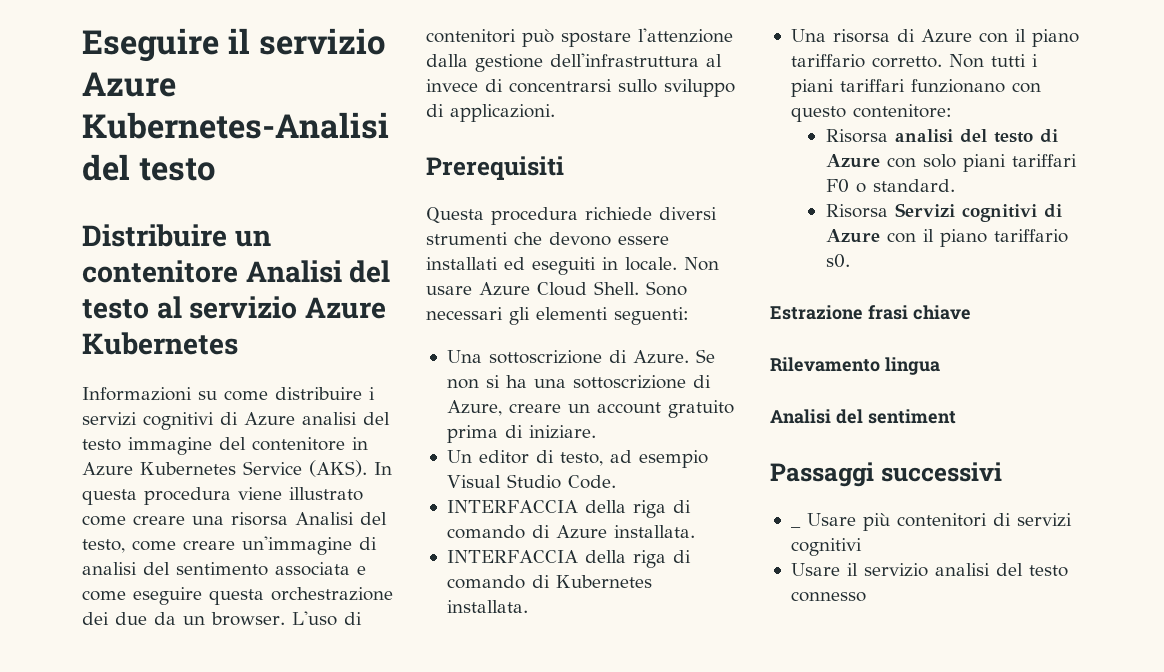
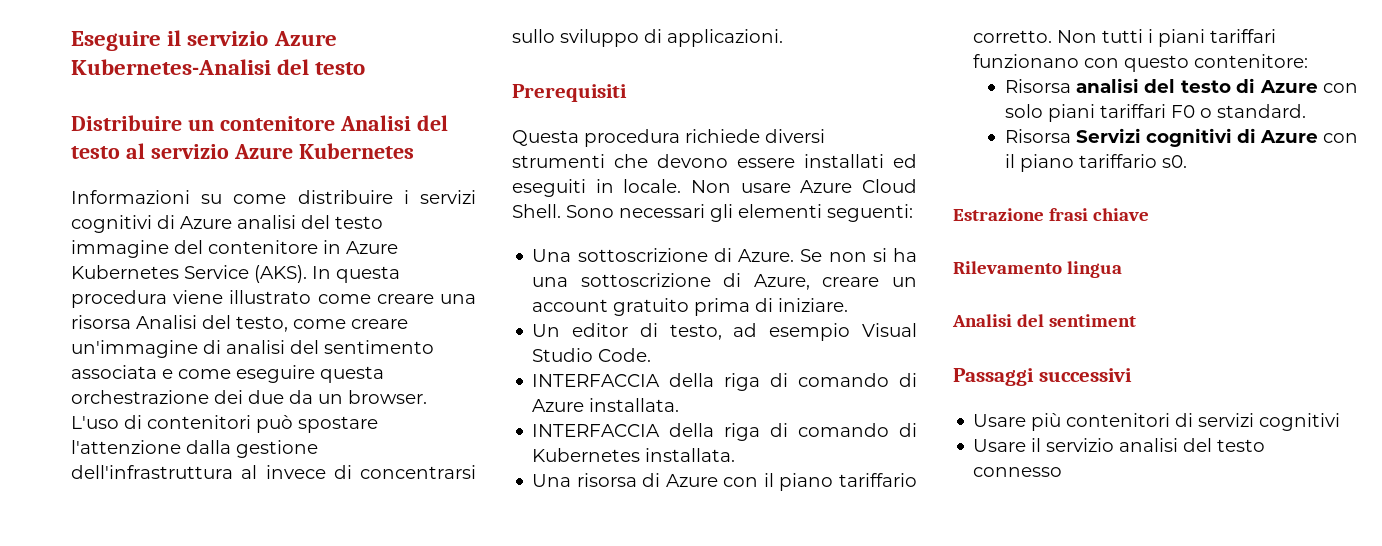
- _ Usare più contenitori di servizi cognitivi
+ Usare più contenitori di servizi cognitivi

